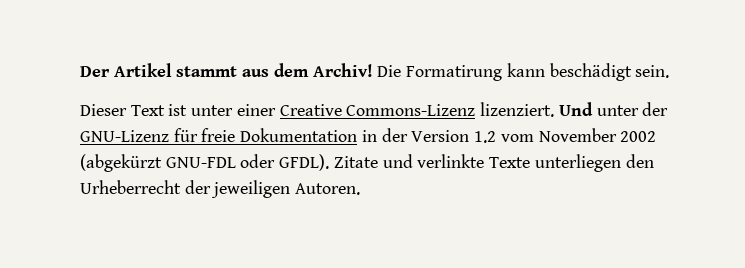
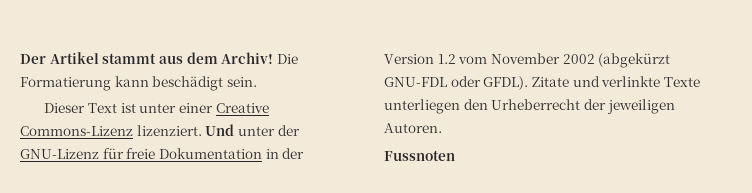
- Die Formatirung kann beschädigt sein.
+ Die Formatierung kann beschädigt sein.
+ Fussnoten

